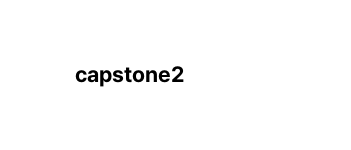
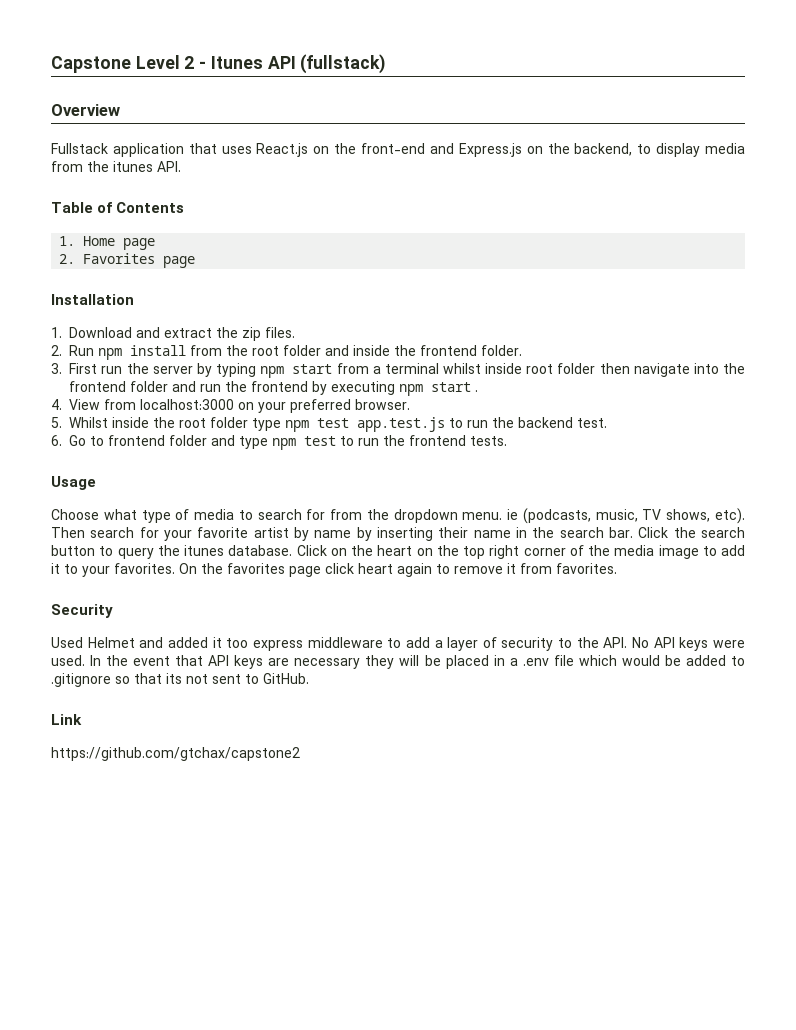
- capstone2
+ Capstone Level 2 - Itunes API (fullstack)
+ Overview
+ Fullstack application that uses React.js on the front-end and Express.js on the backend, to display media from the itunes API.
+ Table of Contents
+ 1. Home page
+ 2. Favorites page
+ Installation
+ 1. Download and extract the zip files.
+ 2. Run npm install from the root folder and inside the frontend folder.
+ 3. First run the server by typing npm start from a terminal whilst inside root folder then navigate into the frontend folder and run the frontend by executing npm start .
+ 4. View from localhost:3000 on your preferred browser.
+ 5. Whilst inside the root folder type npm test app.test.js to run the backend test.
+ 6. Go to frontend folder and type npm test to run the frontend tests.
+ Usage
+ Choose what type of media to search for from the dropdown menu. ie (podcasts, music, TV shows, etc). Then search for your favorite artist by name by inserting their name in the search bar. Click the search button to query the itunes database. Click on the heart on the top right corner of the media image to add it to your favorites. On the favorites page click heart again to remove it from favorites.
+ Security
+ Used Helmet and added it too express middleware to add a layer of security to the API. No API keys were used. In the event that API keys are necessary they will be placed in a .env file which would be added to .gitignore so that its not sent to GitHub.
+ Link
+ https://github.com/gtchax/capstone2

